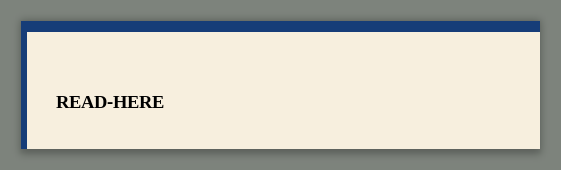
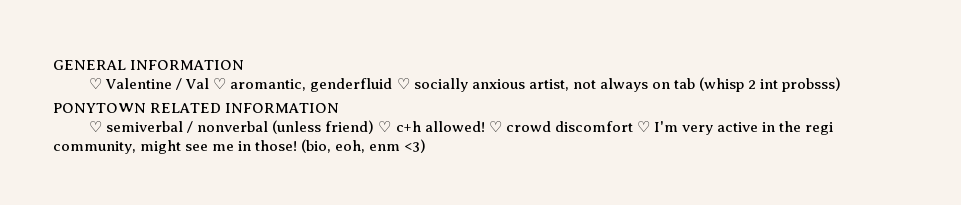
- READ-HERE
+ GENERAL INFORMATION
+ ♡ Valentine / Val ♡ aromantic, genderfluid ♡ socially anxious artist, not always on tab (whisp 2 int probsss)
+ PONYTOWN RELATED INFORMATION
+ ♡ semiverbal / nonverbal (unless friend) ♡ c+h allowed! ♡ crowd discomfort ♡ I'm very active in the regi community, might see me in those! (bio, eoh, enm <3)

